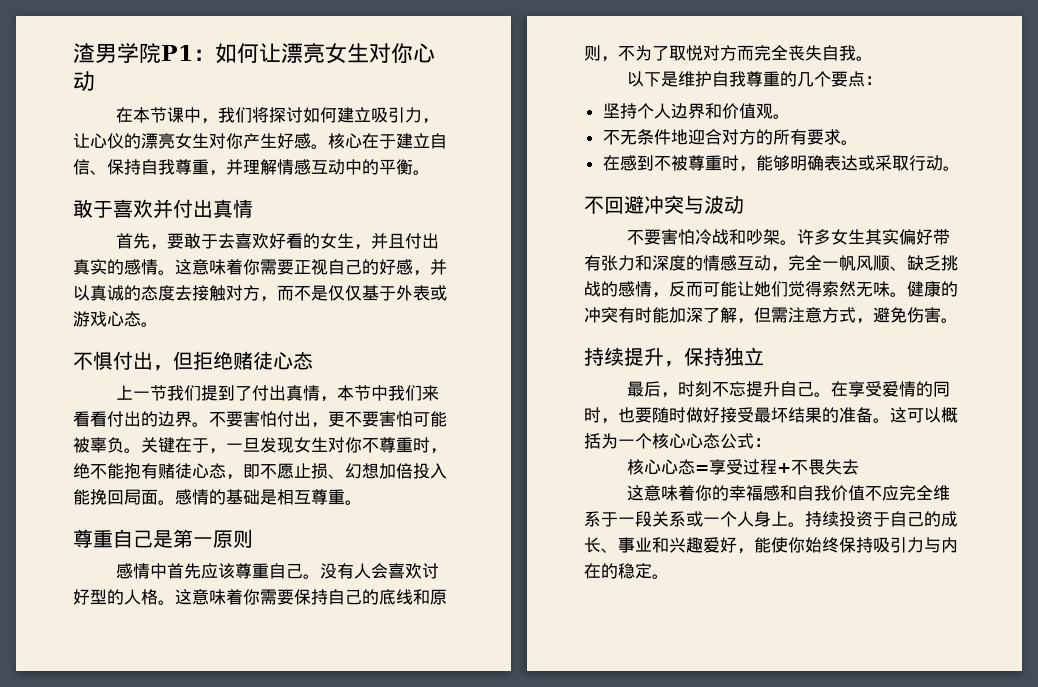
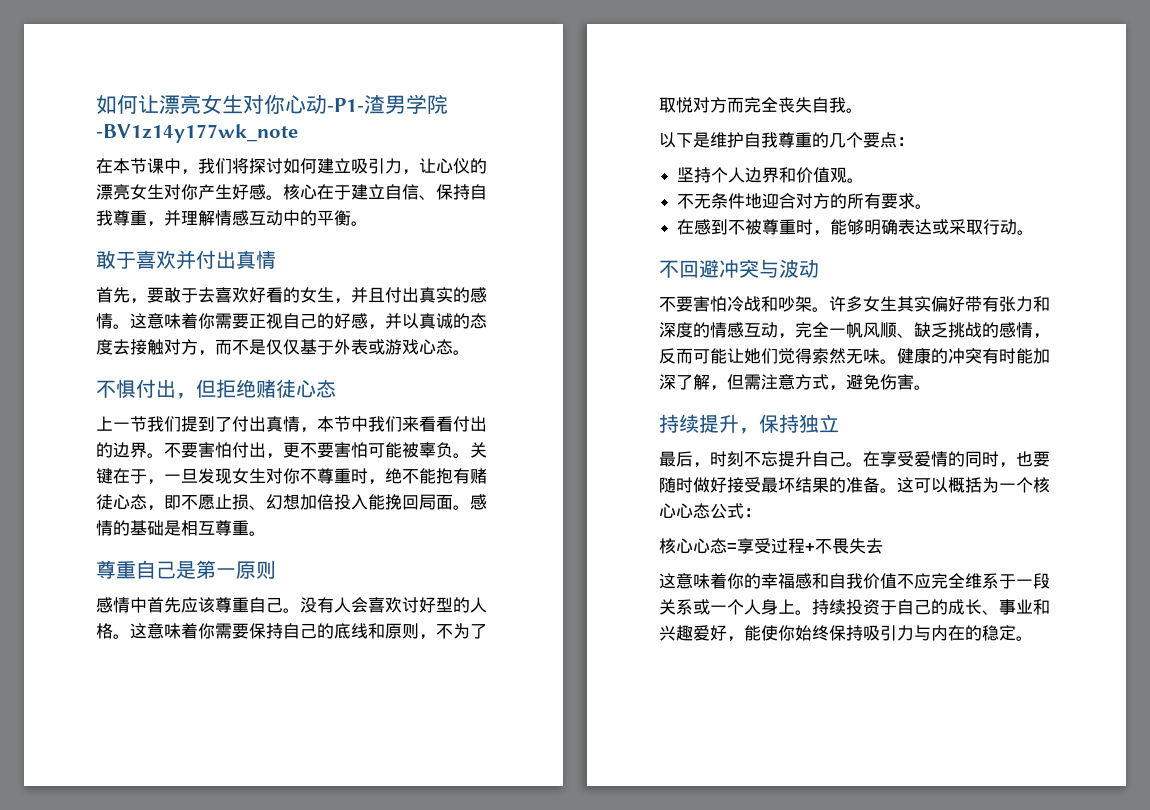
- 渣男学院P1：如何让漂亮女生对你心动
+ 如何让漂亮女生对你心动-P1-渣男学院-BV1z14y177wk_note

